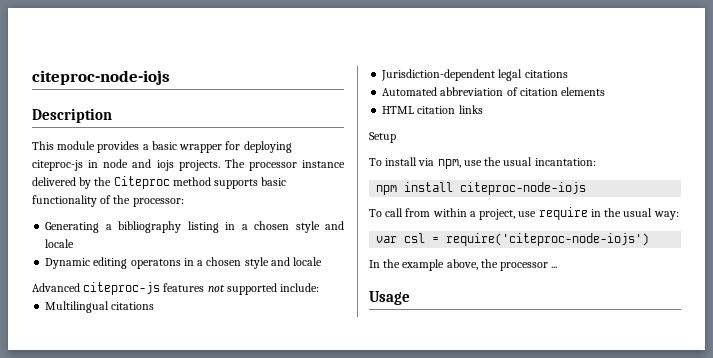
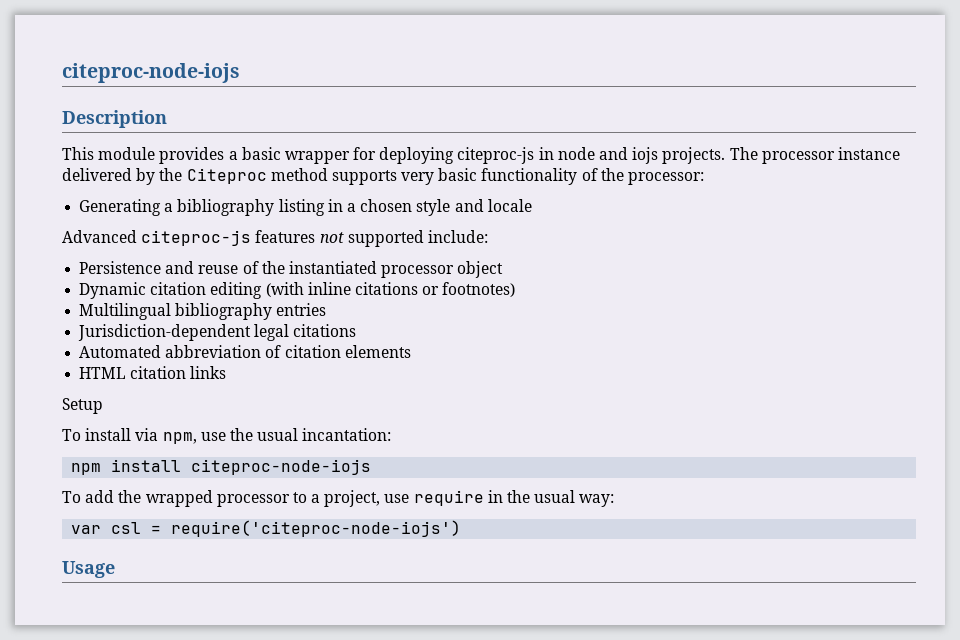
- The processor instance delivered by the Citeproc method supports basic functionality of the processor:
+ The processor instance delivered by the Citeproc method supports very basic functionality of the processor:
- Dynamic editing operatons in a chosen style and locale
+ Persistence and reuse of the instantiated processor object
+ Dynamic citation editing (with inline citations or footnotes)
- Multilingual citations
+ Multilingual bibliography entries
- To call from within a project, use require in the usual way:
+ To add the wrapped processor to a project, use require in the usual way:
- In the example above, the processor ...

